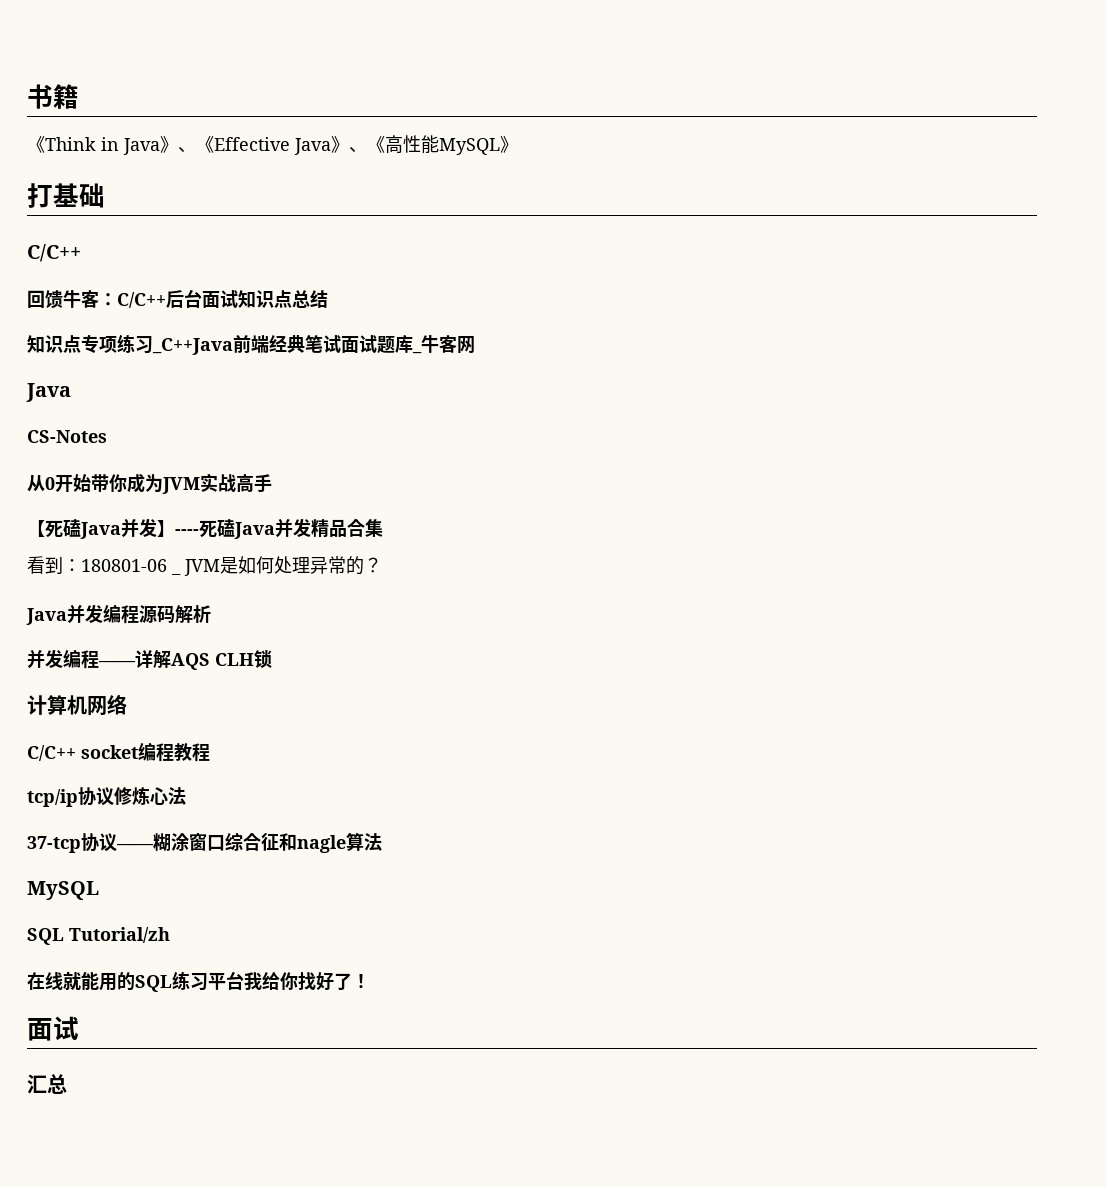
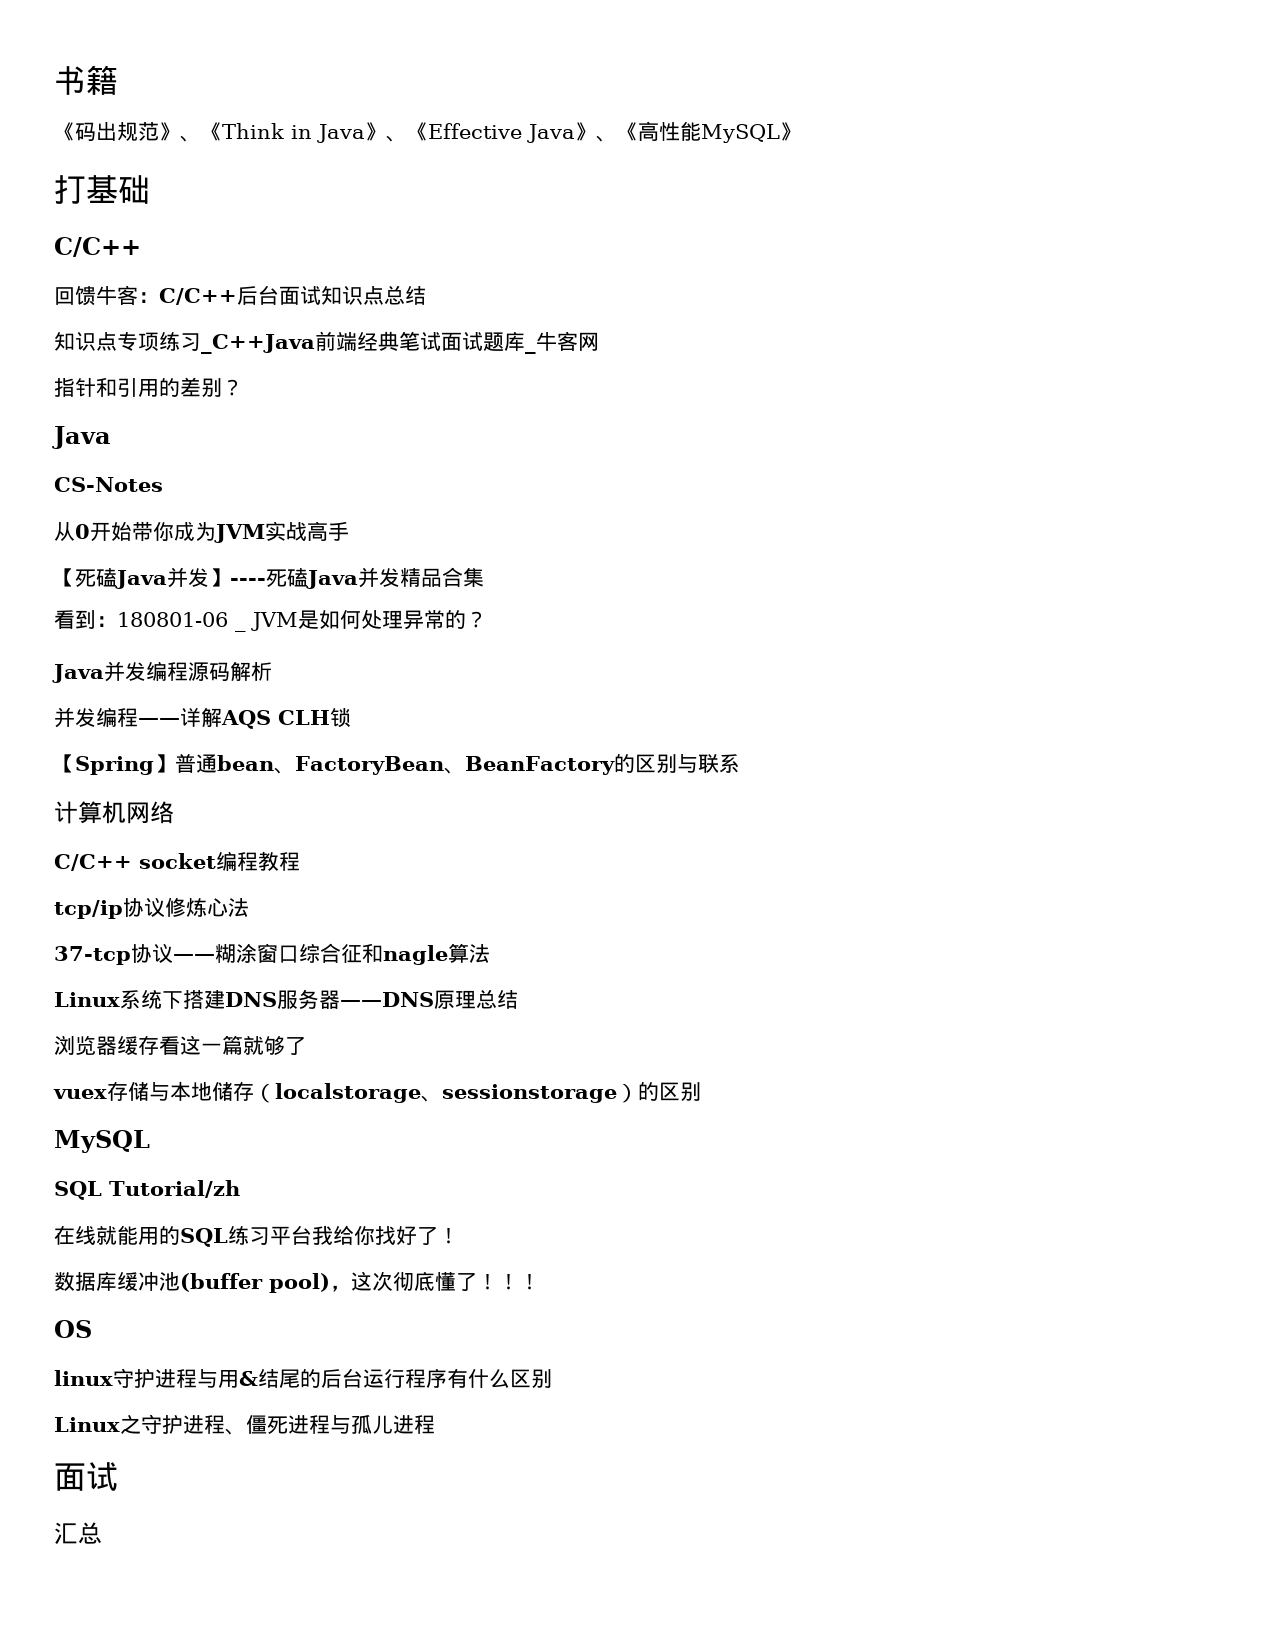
- 《Think in Java》、《Effective Java》、《高性能MySQL》
+ 《码出规范》、《Think in Java》、《Effective Java》、《高性能MySQL》
+ 指针和引用的差别？
+ 【Spring】普通bean、FactoryBean、BeanFactory的区别与联系
+ Linux系统下搭建DNS服务器——DNS原理总结
+ 浏览器缓存看这一篇就够了
+ vuex存储与本地储存（localstorage、sessionstorage）的区别
+ 数据库缓冲池(buffer pool)，这次彻底懂了！！！
+ OS
+ linux守护进程与用&结尾的后台运行程序有什么区别
+ Linux之守护进程、僵死进程与孤儿进程

